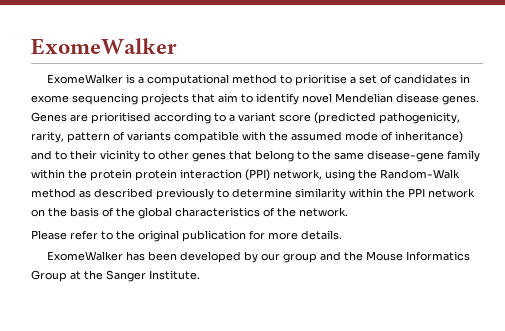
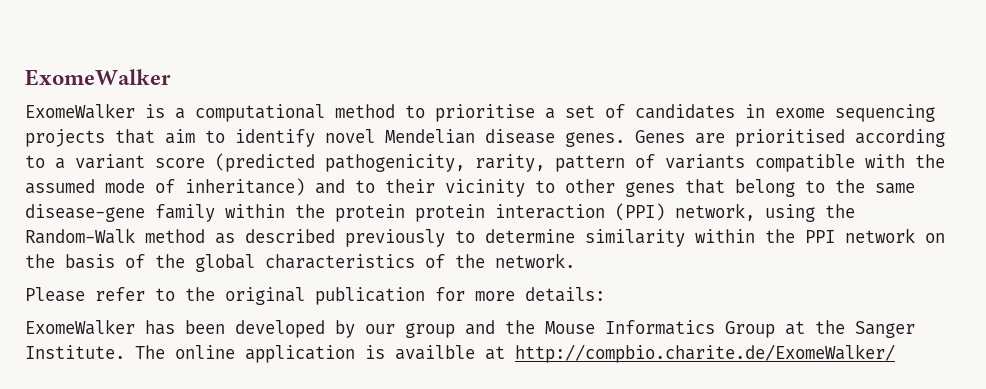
- Please refer to the original publication for more details.
+ Please refer to the original publication for more details:
+ The online application is availble at http://compbio.charite.de/ExomeWalker/

